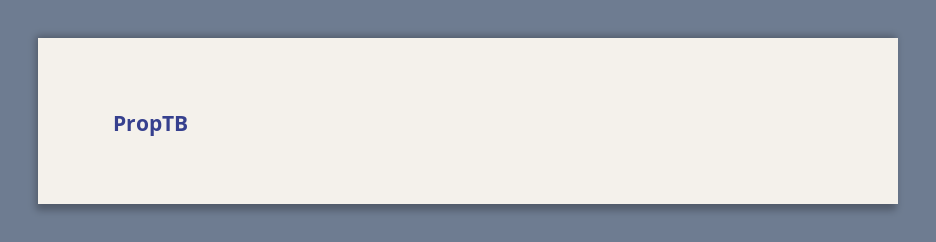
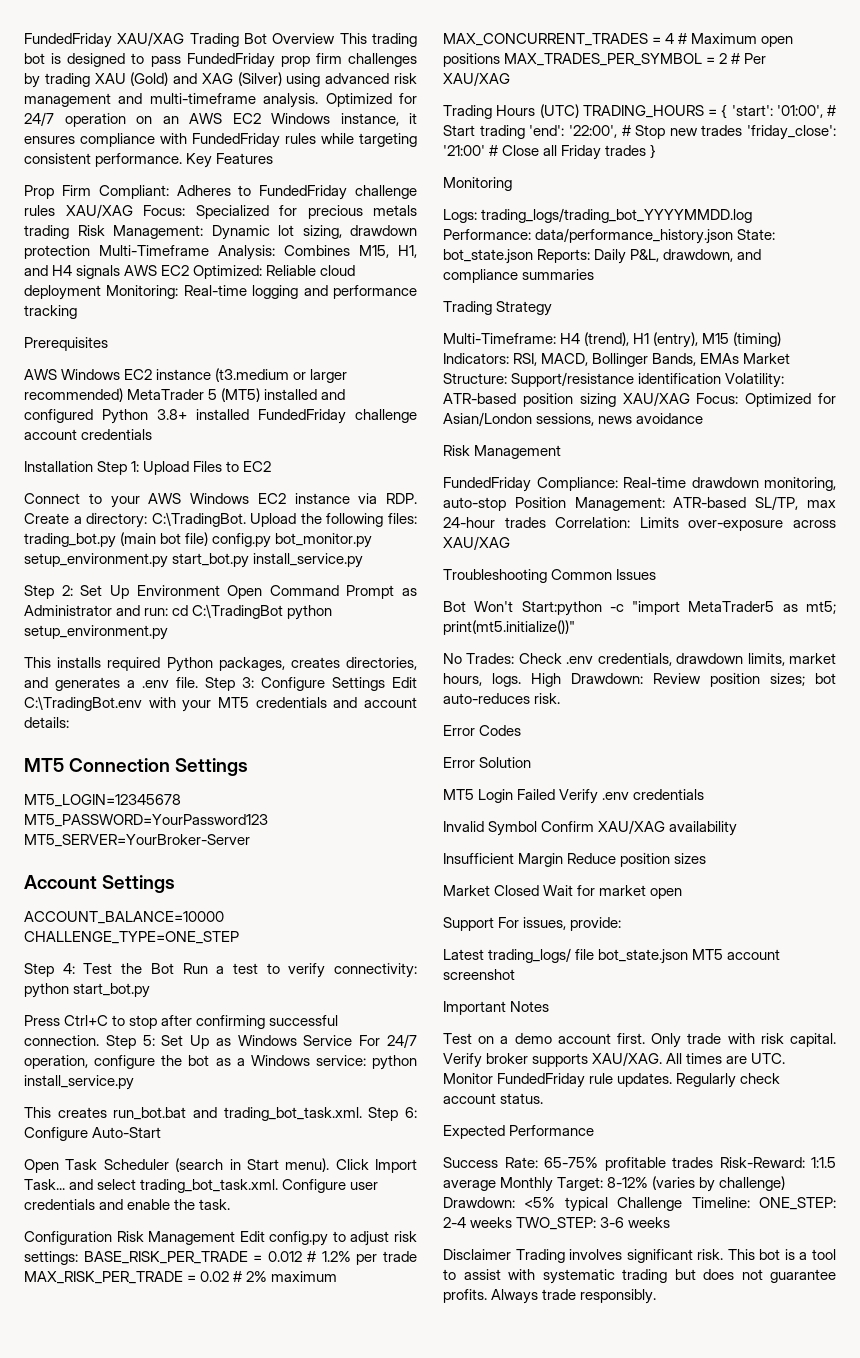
- PropTB
+ FundedFriday XAU/XAG Trading Bot Overview This trading bot is designed to pass FundedFriday prop firm challenges by trading XAU (Gold) and XAG (Silver) using advanced risk management and multi-timeframe analysis. Optimized for 24/7 operation on an AWS EC2 Windows instance, it ensures compliance with FundedFriday rules while targeting consistent performance. Key Features
+ Prop Firm Compliant: Adheres to FundedFriday challenge rules XAU/XAG Focus: Specialized for precious metals trading Risk Management: Dynamic lot sizing, drawdown protection Multi-Timeframe Analysis: Combines M15, H1, and H4 signals AWS EC2 Optimized: Reliable cloud deployment Monitoring: Real-time logging and performance tracking
+ Prerequisites
+ AWS Windows EC2 instance (t3.medium or larger recommended) MetaTrader 5 (MT5) installed and configured Python 3.8+ installed FundedFriday challenge account credentials
+ Installation Step 1: Upload Files to EC2
+ Connect to your AWS Windows EC2 instance via RDP. Create a directory: C:\TradingBot. Upload the following files: trading_bot.py (main bot file) config.py bot_monitor.py setup_environment.py start_bot.py install_service.py
+ Step 2: Set Up Environment Open Command Prompt as Administrator and run: cd C:\TradingBot python setup_environment.py
+ This installs required Python packages, creates directories, and generates a .env file. Step 3: Configure Settings Edit C:\TradingBot.env with your MT5 credentials and account details:
+ MT5 Connection Settings
+ MT5_LOGIN=12345678 MT5_PASSWORD=YourPassword123 MT5_SERVER=YourBroker-Server
+ Account Settings
+ ACCOUNT_BALANCE=10000 CHALLENGE_TYPE=ONE_STEP
+ Step 4: Test the Bot Run a test to verify connectivity: python start_bot.py
+ Press Ctrl+C to stop after confirming successful connection. Step 5: Set Up as Windows Service For 24/7 operation, configure the bot as a Windows service: python install_service.py
+ This creates run_bot.bat and trading_bot_task.xml. Step 6: Configure Auto-Start
+ Open Task Scheduler (search in Start menu). Click Import Task... and select trading_bot_task.xml. Configure user credentials and enable the task.
+ Configuration Risk Management Edit config.py to adjust risk settings: BASE_RISK_PER_TRADE = 0.012 # 1.2% per trade MAX_RISK_PER_TRADE = 0.02 # 2% maximum MAX_CONCURRENT_TRADES = 4 # Maximum open positions MAX_TRADES_PER_SYMBOL = 2 # Per XAU/XAG
+ Trading Hours (UTC) TRADING_HOURS = { 'start': '01:00', # Start trading 'end': '22:00', # Stop new trades 'friday_close': '21:00' # Close all Friday trades }
+ Monitoring
+ Logs: trading_logs/trading_bot_YYYYMMDD.log Performance: data/performance_history.json State: bot_state.json Reports: Daily P&L, drawdown, and compliance summaries
+ Trading Strategy
+ Multi-Timeframe: H4 (trend), H1 (entry), M15 (timing) Indicators: RSI, MACD, Bollinger Bands, EMAs Market Structure: Support/resistance identification Volatility: ATR-based position sizing XAU/XAG Focus: Optimized for Asian/London sessions, news avoidance
+ Risk Management
+ FundedFriday Compliance: Real-time drawdown monitoring, auto-stop Position Management: ATR-based SL/TP, max 24-hour trades Correlation: Limits over-exposure across XAU/XAG
+ Troubleshooting Common Issues
+ Bot Won't Start:python -c "import MetaTrader5 as mt5; print(mt5.initialize())"
+ No Trades: Check .env credentials, drawdown limits, market hours, logs. High Drawdown: Review position sizes; bot auto-reduces risk.
+ Error Codes
+ Error Solution
+ MT5 Login Failed Verify .env credentials
+ Invalid Symbol Confirm XAU/XAG availability
+ Insufficient Margin Reduce position sizes
+ Market Closed Wait for market open
+ Support For issues, provide:
+ Latest trading_logs/ file bot_state.json MT5 account screenshot
+ Important Notes
+ Test on a demo account first. Only trade with risk capital. Verify broker supports XAU/XAG. All times are UTC. Monitor FundedFriday rule updates. Regularly check account status.
+ Expected Performance
+ Success Rate: 65-75% profitable trades Risk-Reward: 1:1.5 average Monthly Target: 8-12% (varies by challenge) Drawdown: <5% typical Challenge Timeline: ONE_STEP: 2-4 weeks TWO_STEP: 3-6 weeks
+ Disclaimer Trading involves significant risk. This bot is a tool to assist with systematic trading but does not guarantee profits. Always trade responsibly.

